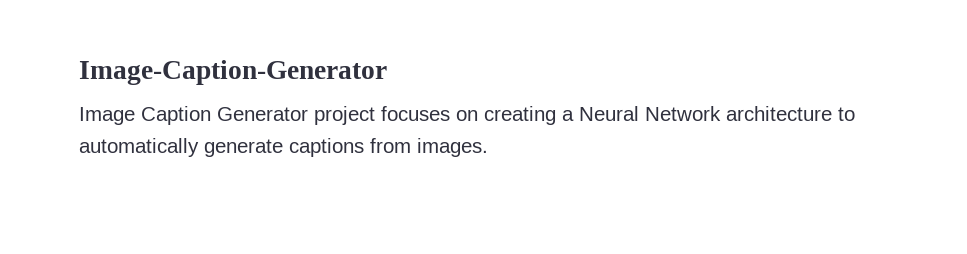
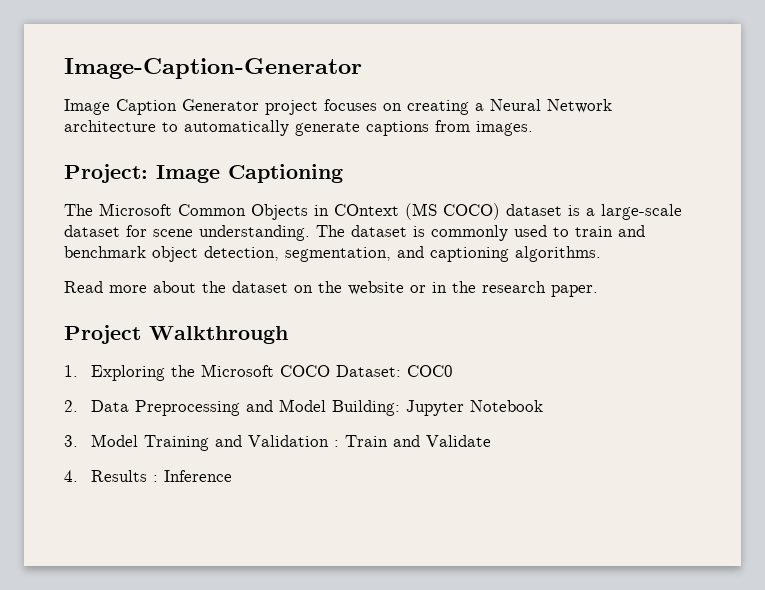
+ Project: Image Captioning
+ The Microsoft Common Objects in COntext (MS COCO) dataset is a large-scale dataset for scene understanding. The dataset is commonly used to train and benchmark object detection, segmentation, and captioning algorithms.
+ Read more about the dataset on the website or in the research paper.
+ Project Walkthrough
+ 1. Exploring the Microsoft COCO Dataset: COC0
+ 2. Data Preprocessing and Model Building: Jupyter Notebook
+ 3. Model Training and Validation : Train and Validate
+ 4. Results : Inference

